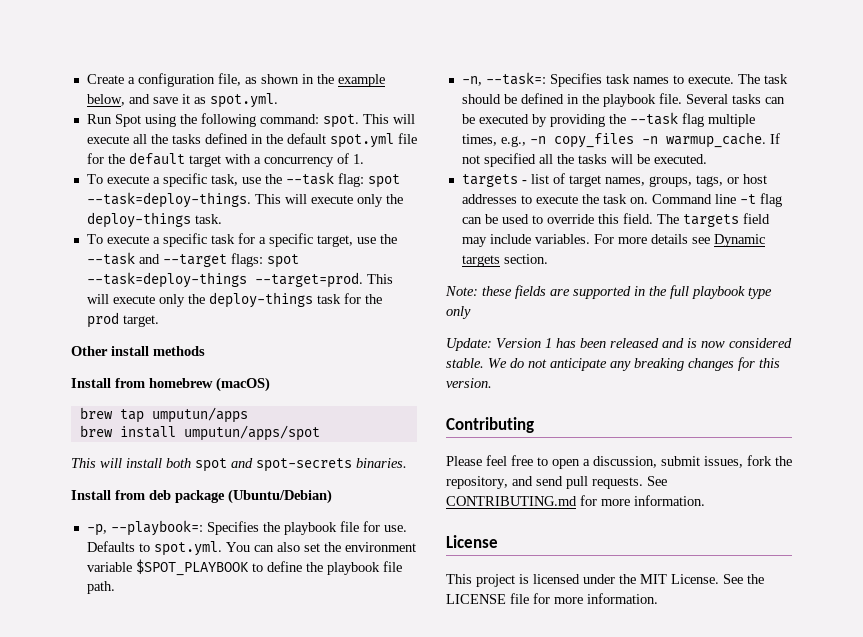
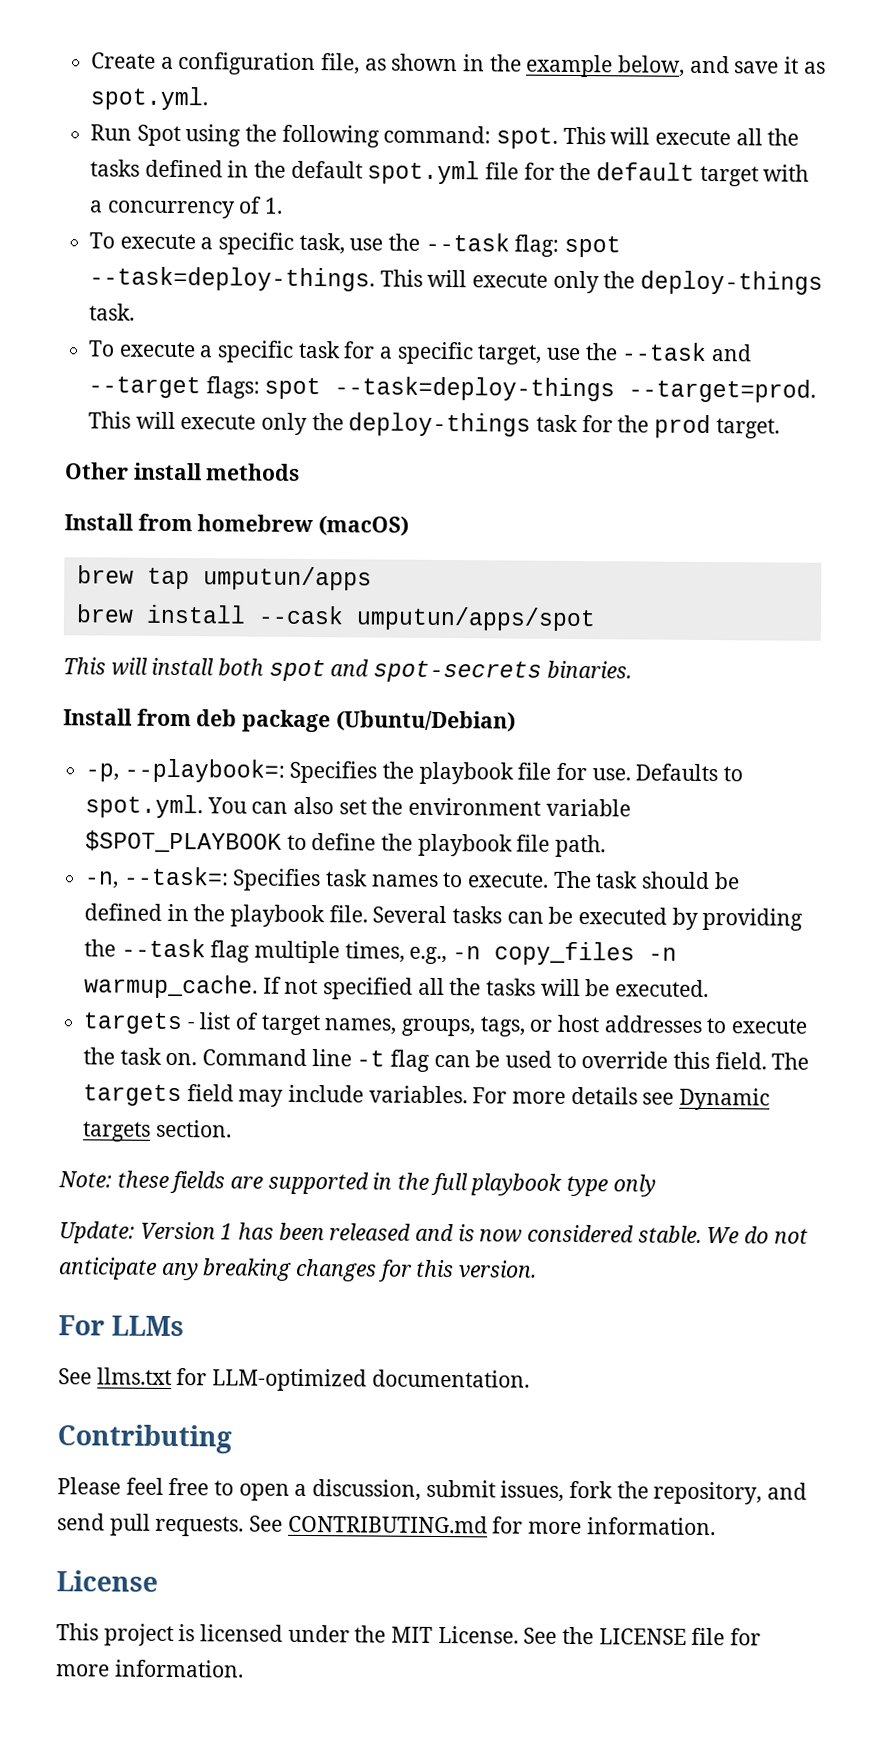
- brew install umputun/apps/spot
+ brew install --cask umputun/apps/spot
+ For LLMs
+ See llms.txt for LLM-optimized documentation.

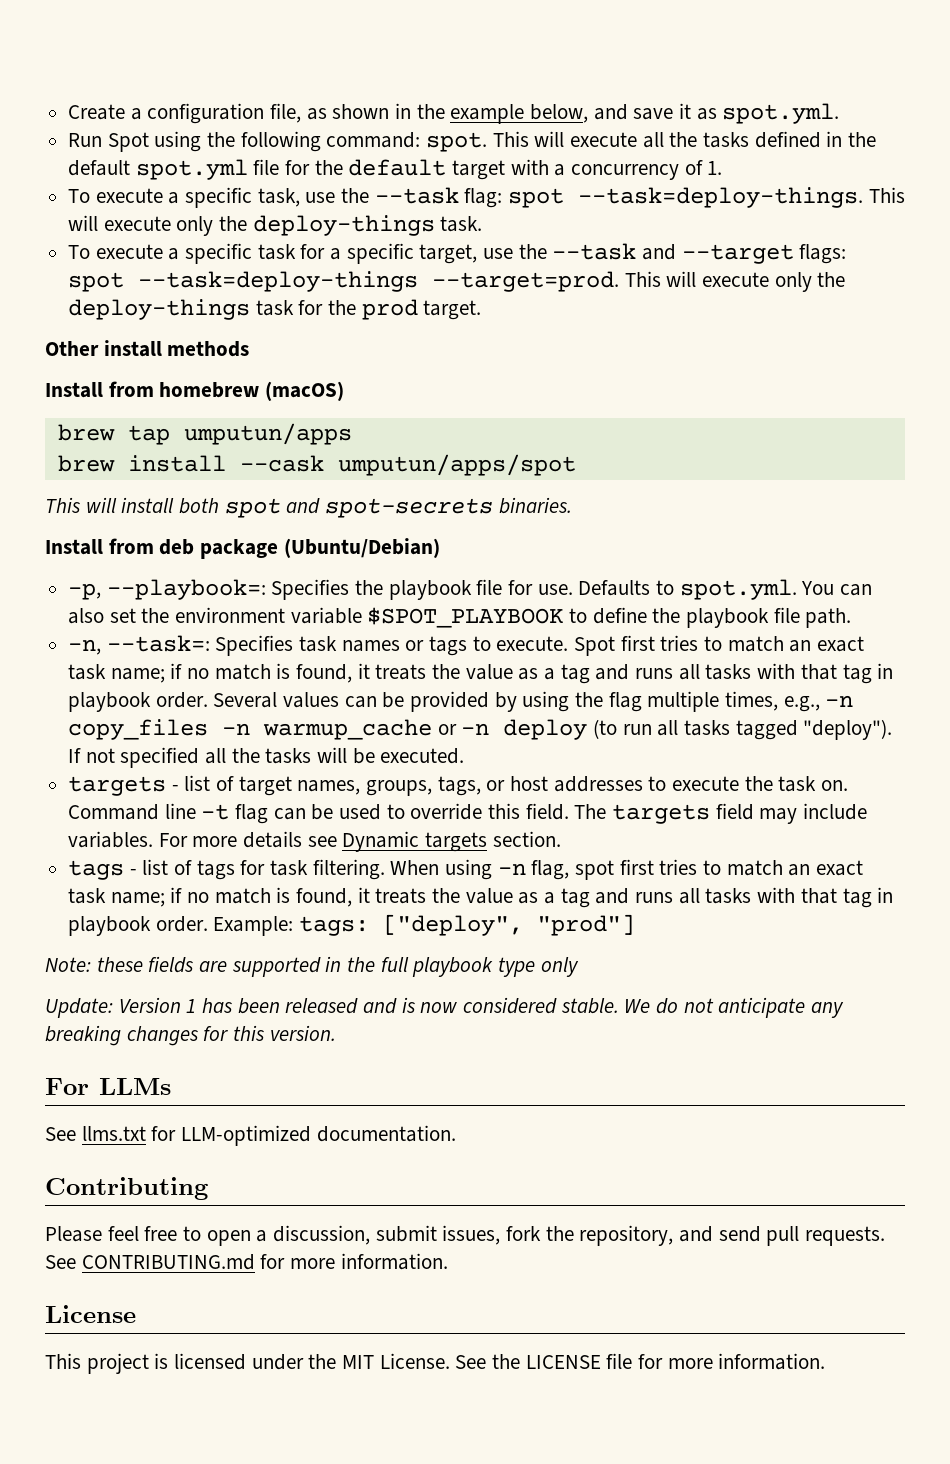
- -n, --task=: Specifies task names to execute. The task should be defined in the playbook file. Several tasks can be executed by providing the --task flag multiple times, e.g., -n copy_files -n warmup_cache.
+ -n, --task=: Specifies task names or tags to execute. Spot first tries to match an exact task name; if no match is found, it treats the value as a tag and runs all tasks with that tag in playbook order. Several values can be provided by using the flag multiple times, e.g., -n copy_files -n warmup_cache or -n deploy (to run all tasks tagged "deploy").
+ tags - list of tags for task filtering. When using -n flag, spot first tries to match an exact task name; if no match is found, it treats the value as a tag and runs all tasks with that tag in playbook order. Example: tags: ["deploy", "prod"]

